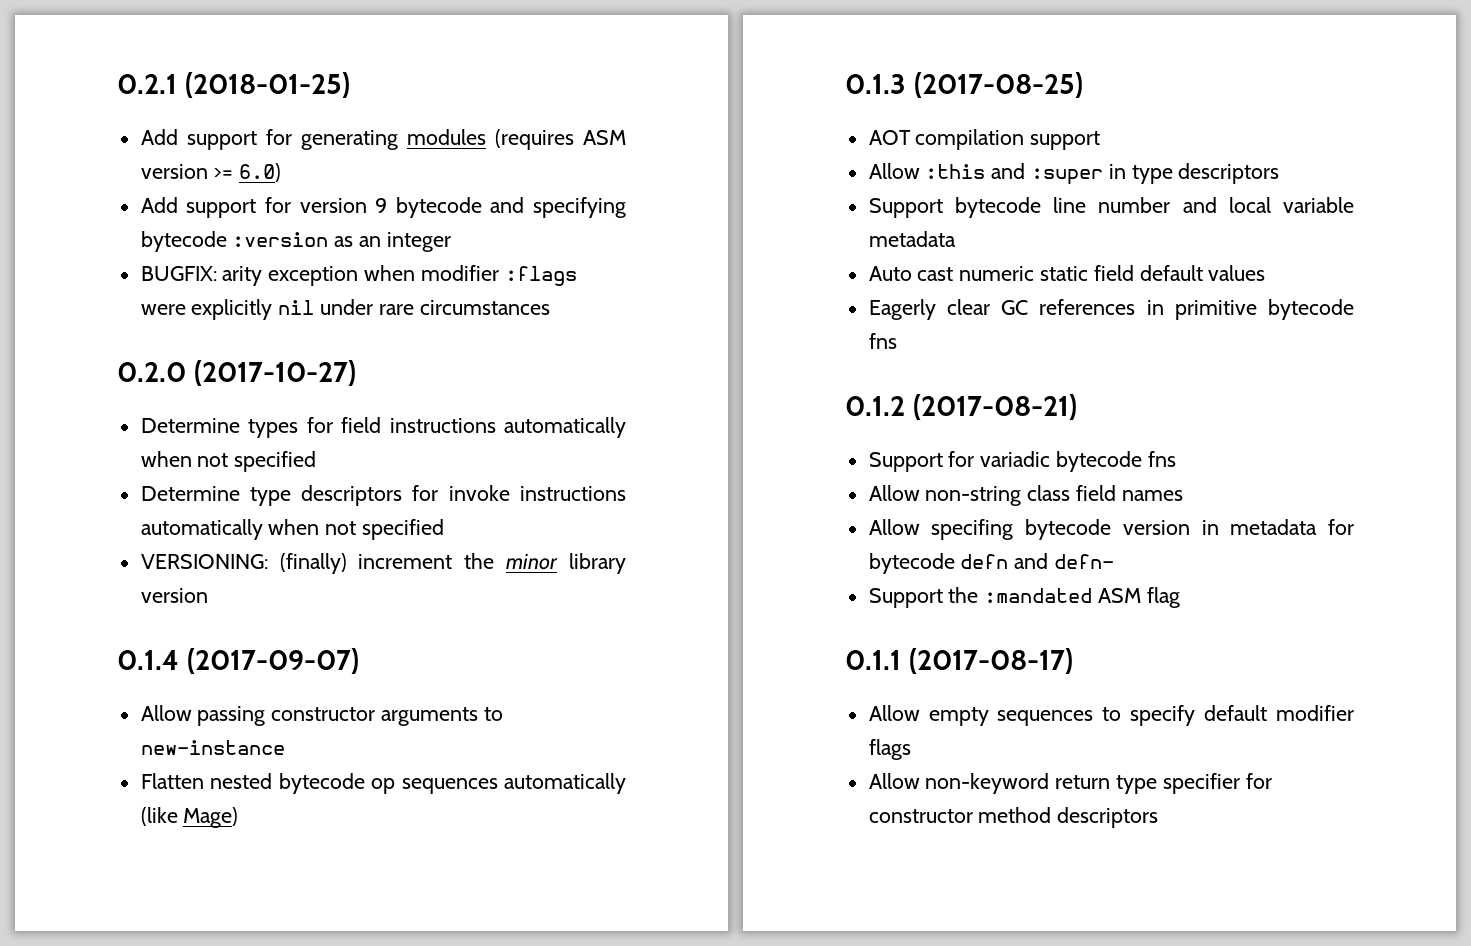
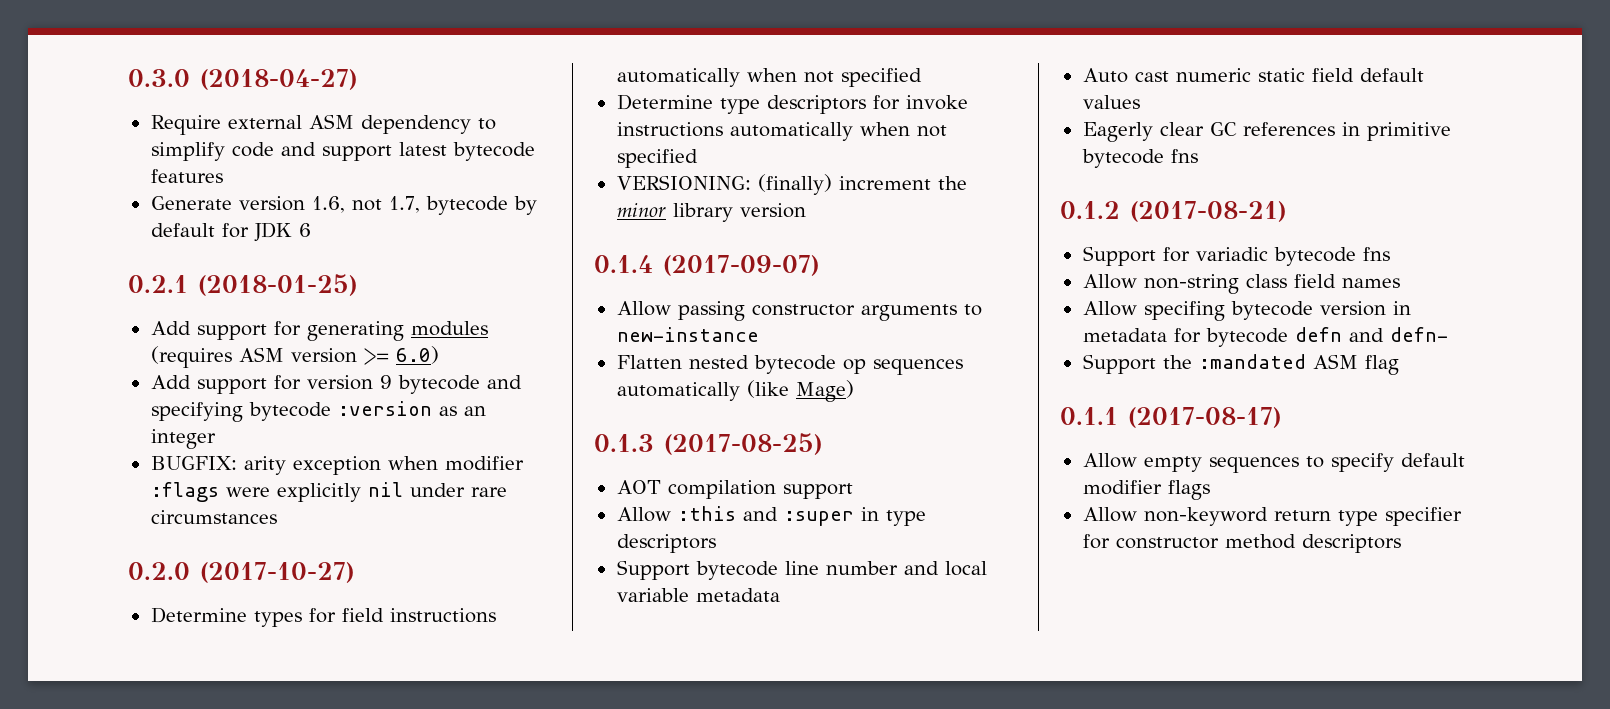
+ 0.3.0 (2018-04-27)
+ Require external ASM dependency to simplify code and support latest bytecode features
+ Generate version 1.6, not 1.7, bytecode by default for JDK 6

